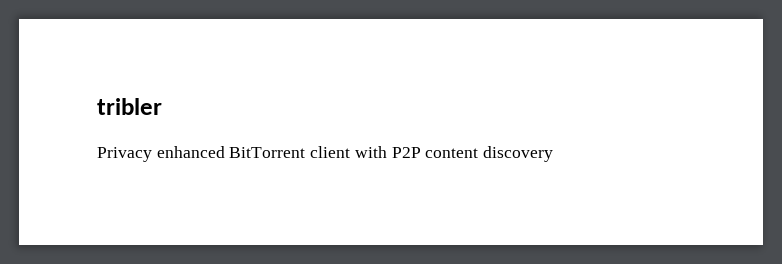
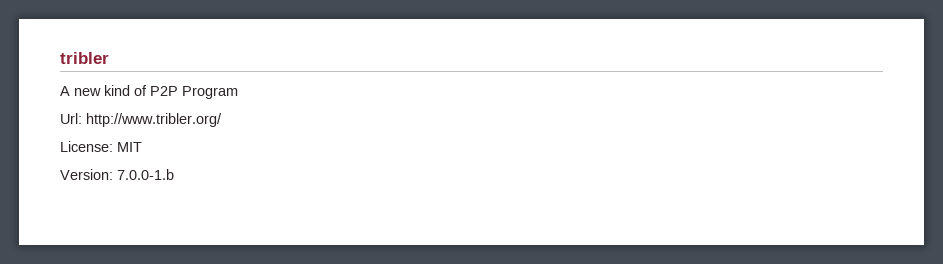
- Privacy enhanced BitTorrent client with P2P content discovery
+ A new kind of P2P Program
+ Url: http://www.tribler.org/
+ License: MIT
+ Version: 7.0.0-1.b

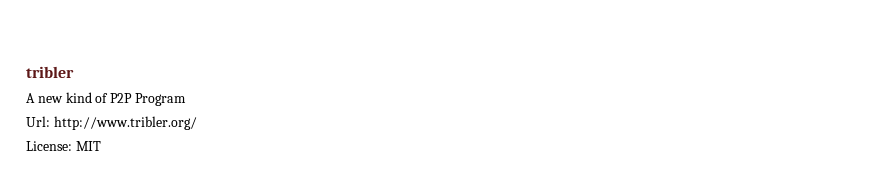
- Version: 7.0.0-1.b

